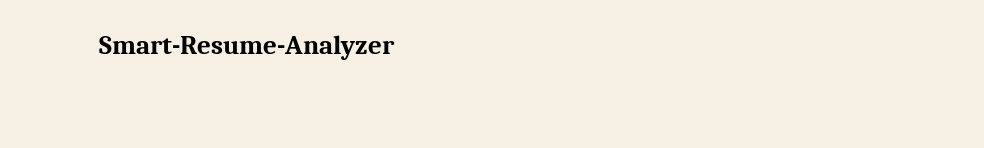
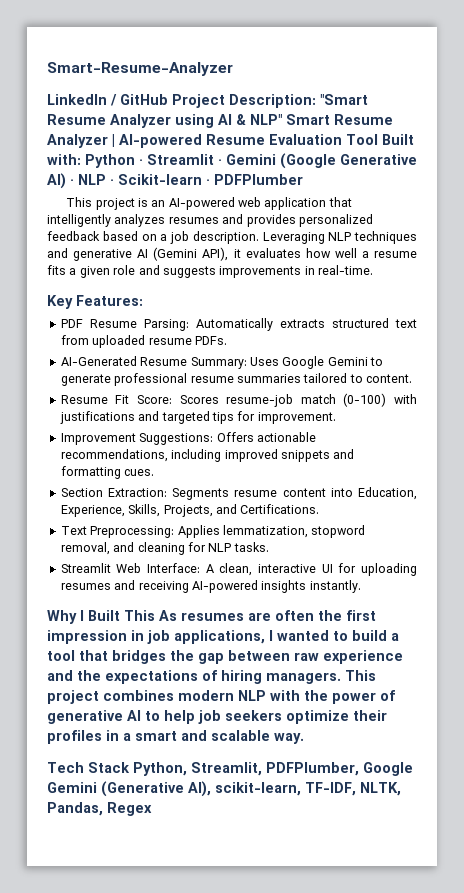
+ LinkedIn / GitHub Project Description: "Smart Resume Analyzer using AI & NLP" Smart Resume Analyzer | AI-powered Resume Evaluation Tool Built with: Python · Streamlit · Gemini (Google Generative AI) · NLP · Scikit-learn · PDFPlumber
+ This project is an AI-powered web application that intelligently analyzes resumes and provides personalized feedback based on a job description. Leveraging NLP techniques and generative AI (Gemini API), it evaluates how well a resume fits a given role and suggests improvements in real-time.
+ Key Features:
+ PDF Resume Parsing: Automatically extracts structured text from uploaded resume PDFs.
+ AI-Generated Resume Summary: Uses Google Gemini to generate professional resume summaries tailored to content.
+ Resume Fit Score: Scores resume-job match (0-100) with justifications and targeted tips for improvement.
+ Improvement Suggestions: Offers actionable recommendations, including improved snippets and formatting cues.
+ Section Extraction: Segments resume content into Education, Experience, Skills, Projects, and Certifications.
+ Text Preprocessing: Applies lemmatization, stopword removal, and cleaning for NLP tasks.
+ Streamlit Web Interface: A clean, interactive UI for uploading resumes and receiving AI-powered insights instantly.
+ Why I Built This As resumes are often the first impression in job applications, I wanted to build a tool that bridges the gap between raw experience and the expectations of hiring managers. This project combines modern NLP with the power of generative AI to help job seekers optimize their profiles in a smart and scalable way.
+ Tech Stack Python, Streamlit, PDFPlumber, Google Gemini (Generative AI), scikit-learn, TF-IDF, NLTK, Pandas, Regex

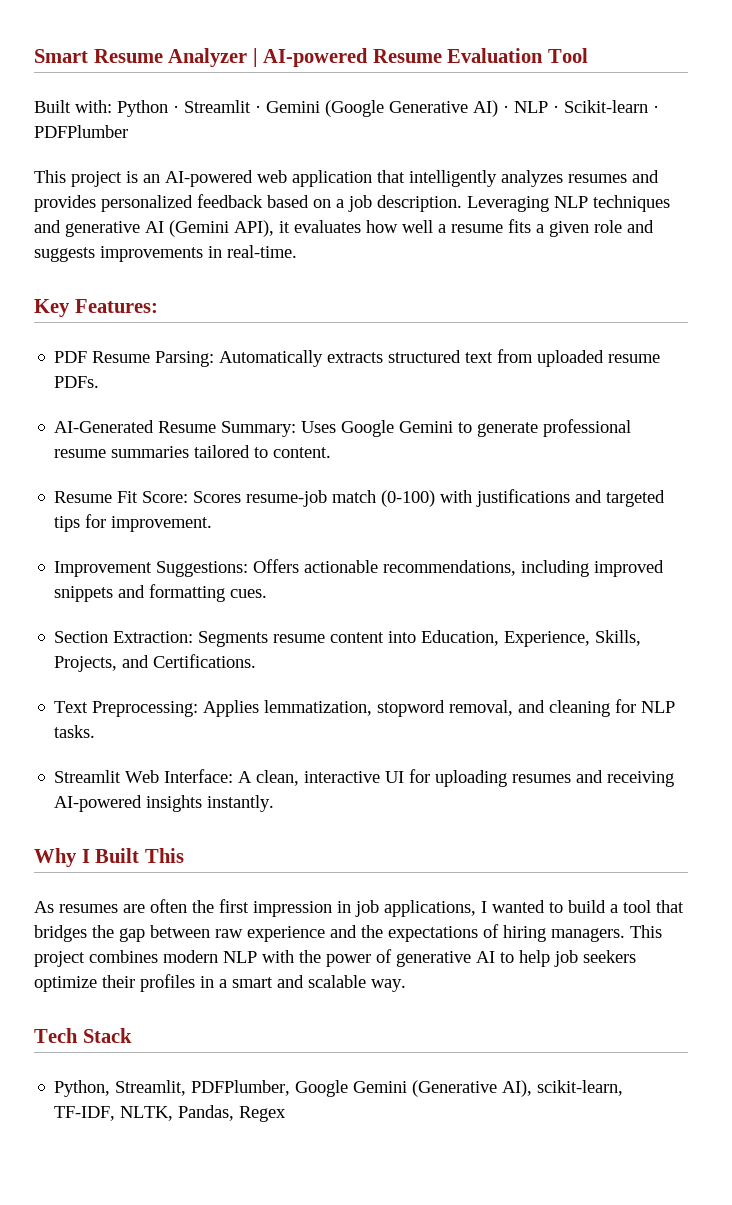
- Smart-Resume-Analyzer
- LinkedIn / GitHub Project Description: "Smart Resume Analyzer using AI & NLP" Smart Resume Analyzer | AI-powered Resume Evaluation Tool Built with: Python · Streamlit · Gemini (Google Generative AI) · NLP · Scikit-learn · PDFPlumber
+ Smart Resume Analyzer | AI-powered Resume Evaluation Tool
+ Built with: Python · Streamlit · Gemini (Google Generative AI) · NLP · Scikit-learn · PDFPlumber
- Why I Built This As resumes are often the first impression in job applications, I wanted to build a tool that bridges the gap between raw experience and the expectations of hiring managers.
+ Why I Built This
+ As resumes are often the first impression in job applications, I wanted to build a tool that bridges the gap between raw experience and the expectations of hiring managers.
- Tech Stack Python, Streamlit, PDFPlumber, Google Gemini (Generative AI), scikit-learn, TF-IDF, NLTK, Pandas, Regex
+ Tech Stack
+ Python, Streamlit, PDFPlumber, Google Gemini (Generative AI), scikit-learn, TF-IDF, NLTK, Pandas, Regex

